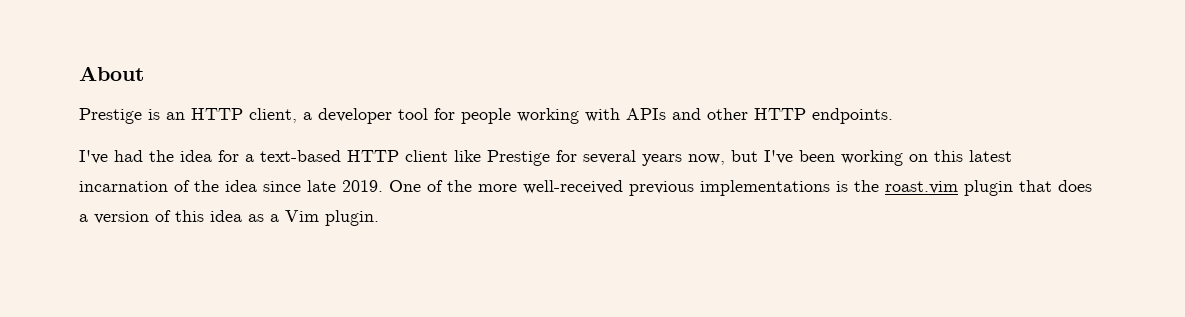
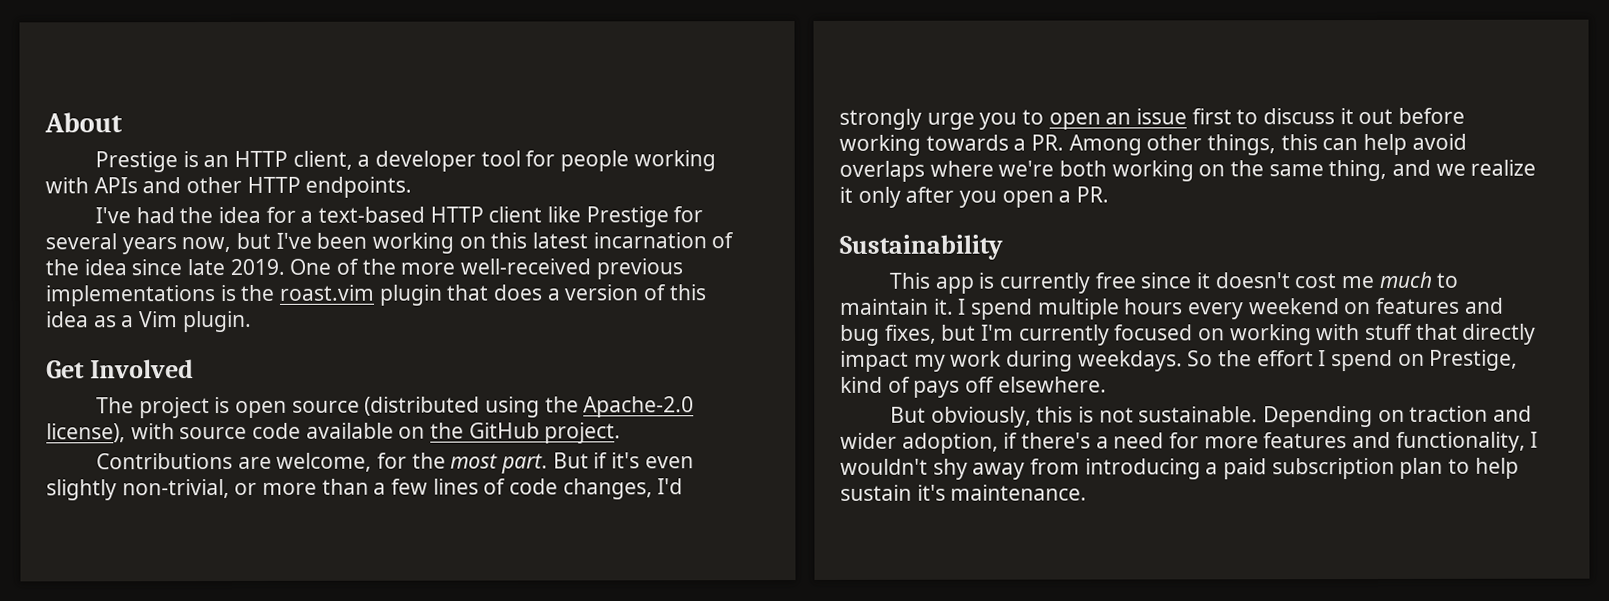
+ Get Involved
+ The project is open source (distributed using the Apache-2.0 license), with source code available on the GitHub project.
+ Contributions are welcome, for the most part. But if it's even slightly non-trivial, or more than a few lines of code changes, I'd strongly urge you to open an issue first to discuss it out before working towards a PR. Among other things, this can help avoid overlaps where we're both working on the same thing, and we realize it only after you open a PR.
+ Sustainability
+ This app is currently free since it doesn't cost me much to maintain it. I spend multiple hours every weekend on features and bug fixes, but I'm currently focused on working with stuff that directly impact my work during weekdays. So the effort I spend on Prestige, kind of pays off elsewhere.
+ But obviously, this is not sustainable. Depending on traction and wider adoption, if there's a need for more features and functionality, I wouldn't shy away from introducing a paid subscription plan to help sustain it's maintenance.

